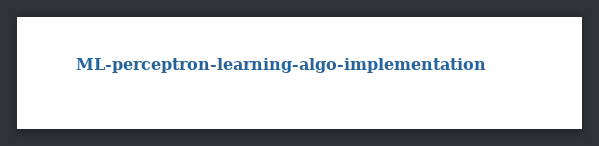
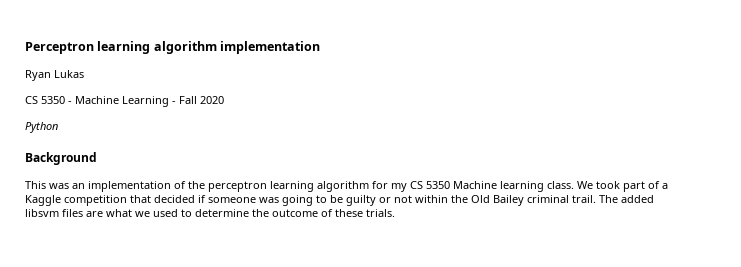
- ML-perceptron-learning-algo-implementation
+ Perceptron learning algorithm implementation
+ Ryan Lukas
+ CS 5350 - Machine Learning - Fall 2020
+ Python
+ Background
+ This was an implementation of the perceptron learning algorithm for my CS 5350 Machine learning class. We took part of a Kaggle competition that decided if someone was going to be guilty or not within the Old Bailey criminal trail. The added libsvm files are what we used to determine the outcome of these trials.

